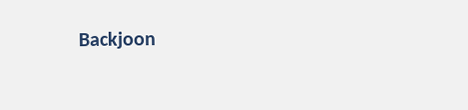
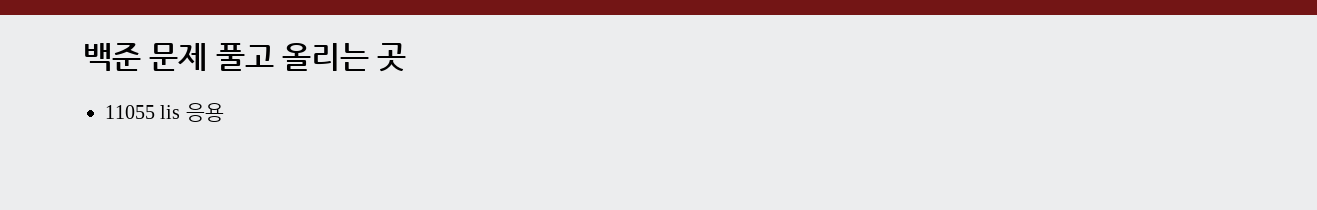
- Backjoon
+ 백준 문제 풀고 올리는 곳
+ 11055 lis 응용

